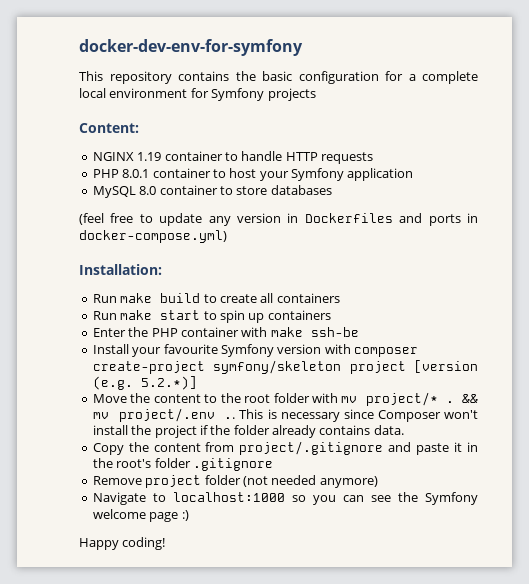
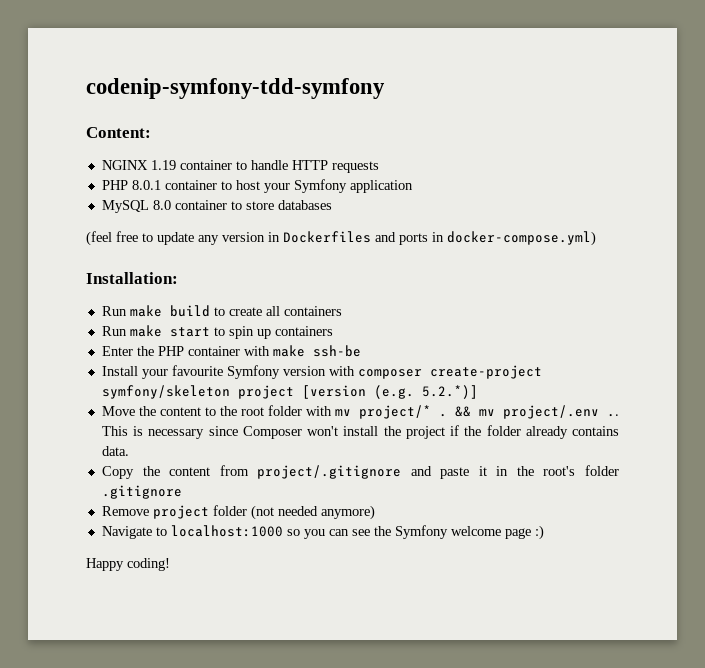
- docker-dev-env-for-symfony
- This repository contains the basic configuration for a complete local environment for Symfony projects
+ codenip-symfony-tdd-symfony

